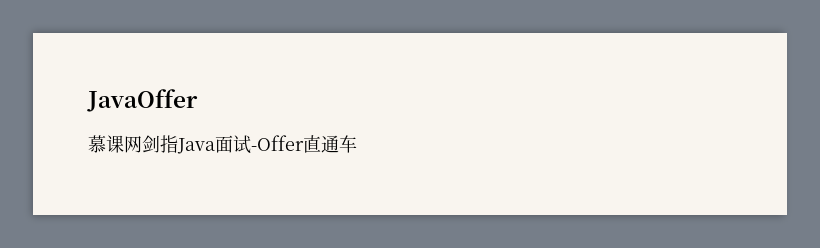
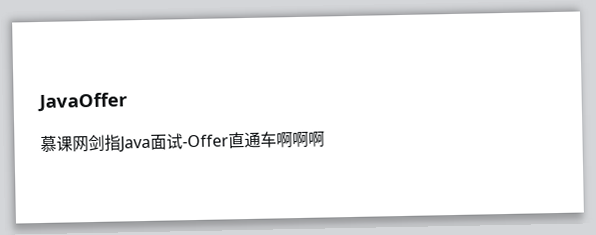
- 慕课网剑指Java面试-Offer直通车
+ 慕课网剑指Java面试-Offer直通车啊啊啊

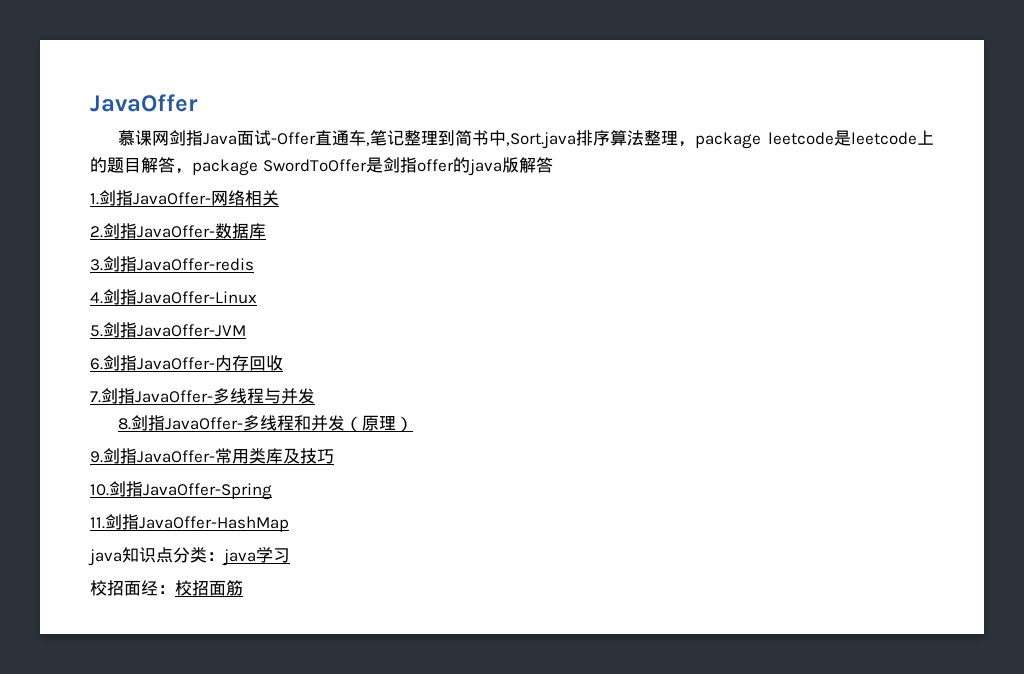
- 慕课网剑指Java面试-Offer直通车啊啊啊
+ 慕课网剑指Java面试-Offer直通车,笔记整理到简书中,Sort.java排序算法整理，package leetcode是leetcode上的题目解答，package SwordToOffer是剑指offer的java版解答
+ 1.剑指JavaOffer-网络相关
+ 2.剑指JavaOffer-数据库
+ 3.剑指JavaOffer-redis
+ 4.剑指JavaOffer-Linux
+ 5.剑指JavaOffer-JVM
+ 6.剑指JavaOffer-内存回收
+ 7.剑指JavaOffer-多线程与并发
+ 8.剑指JavaOffer-多线程和并发（原理）
+ 9.剑指JavaOffer-常用类库及技巧
+ 10.剑指JavaOffer-Spring
+ 11.剑指JavaOffer-HashMap
+ java知识点分类：java学习
+ 校招面经：校招面筋

